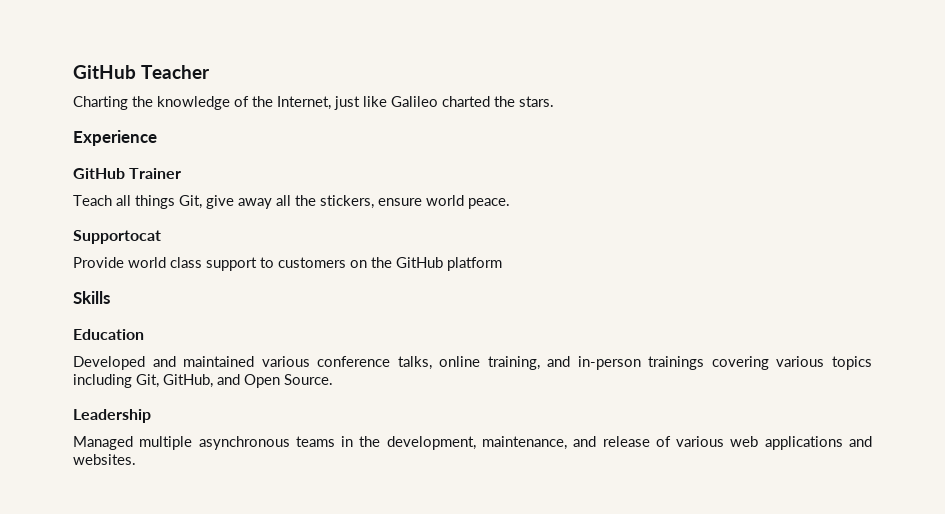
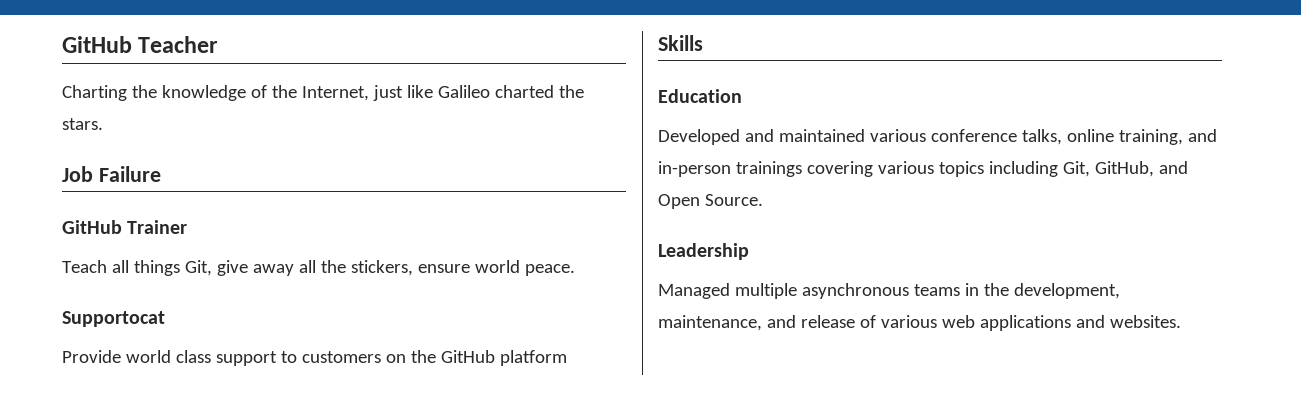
- Experience
+ Job Failure

